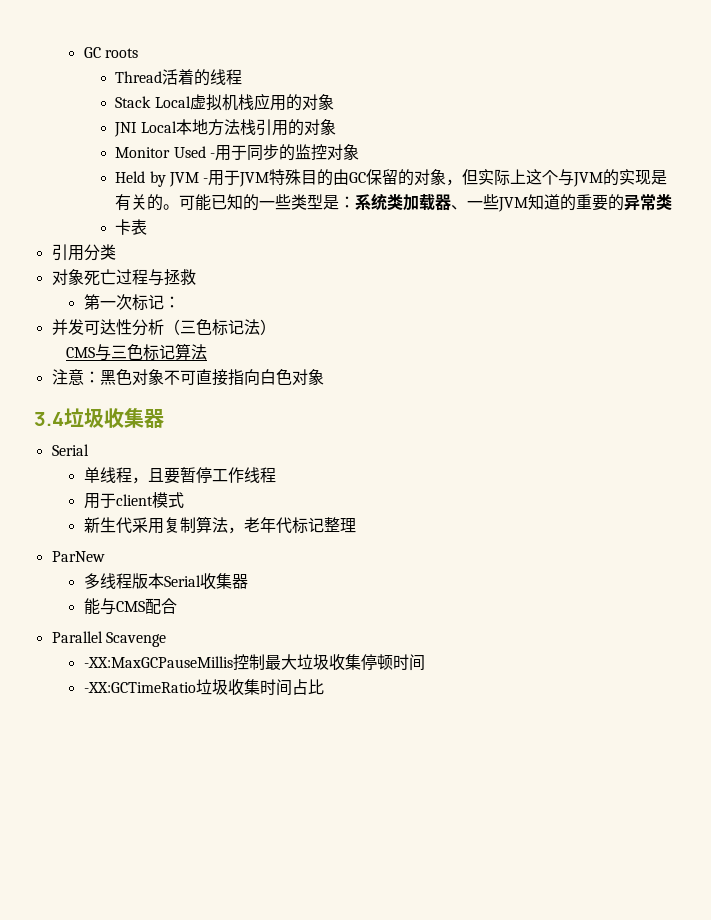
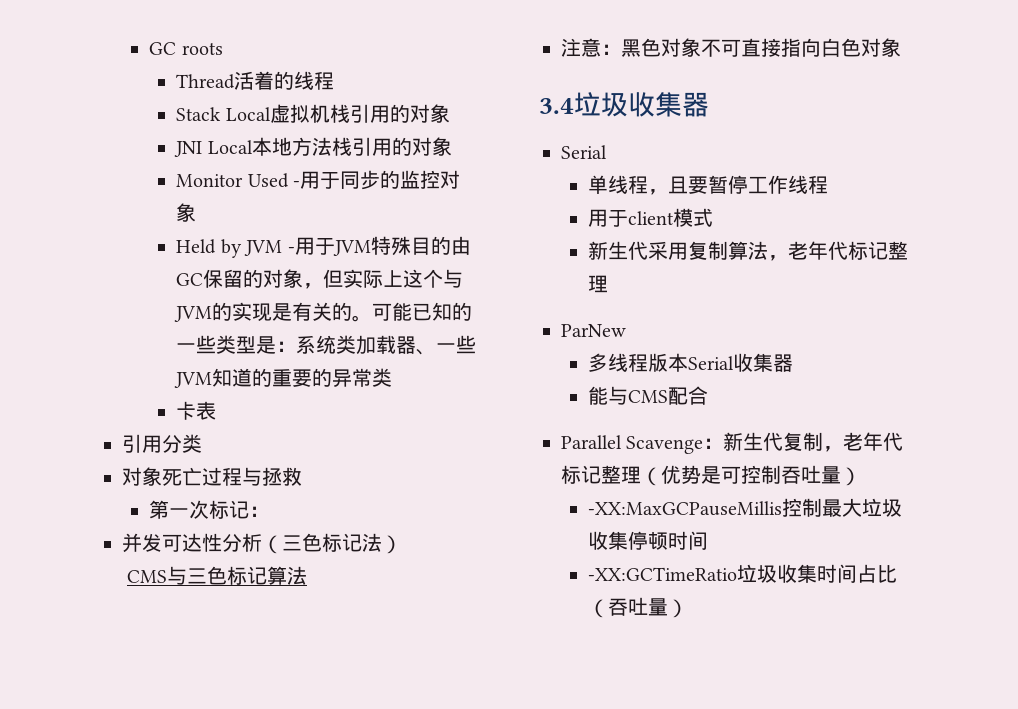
- Stack Local虚拟机栈应用的对象
+ Stack Local虚拟机栈引用的对象
- Parallel Scavenge
+ Parallel Scavenge：新生代复制，老年代标记整理（优势是可控制吞吐量）
- -XX:GCTimeRatio垃圾收集时间占比
+ -XX:GCTimeRatio垃圾收集时间占比（吞吐量）

